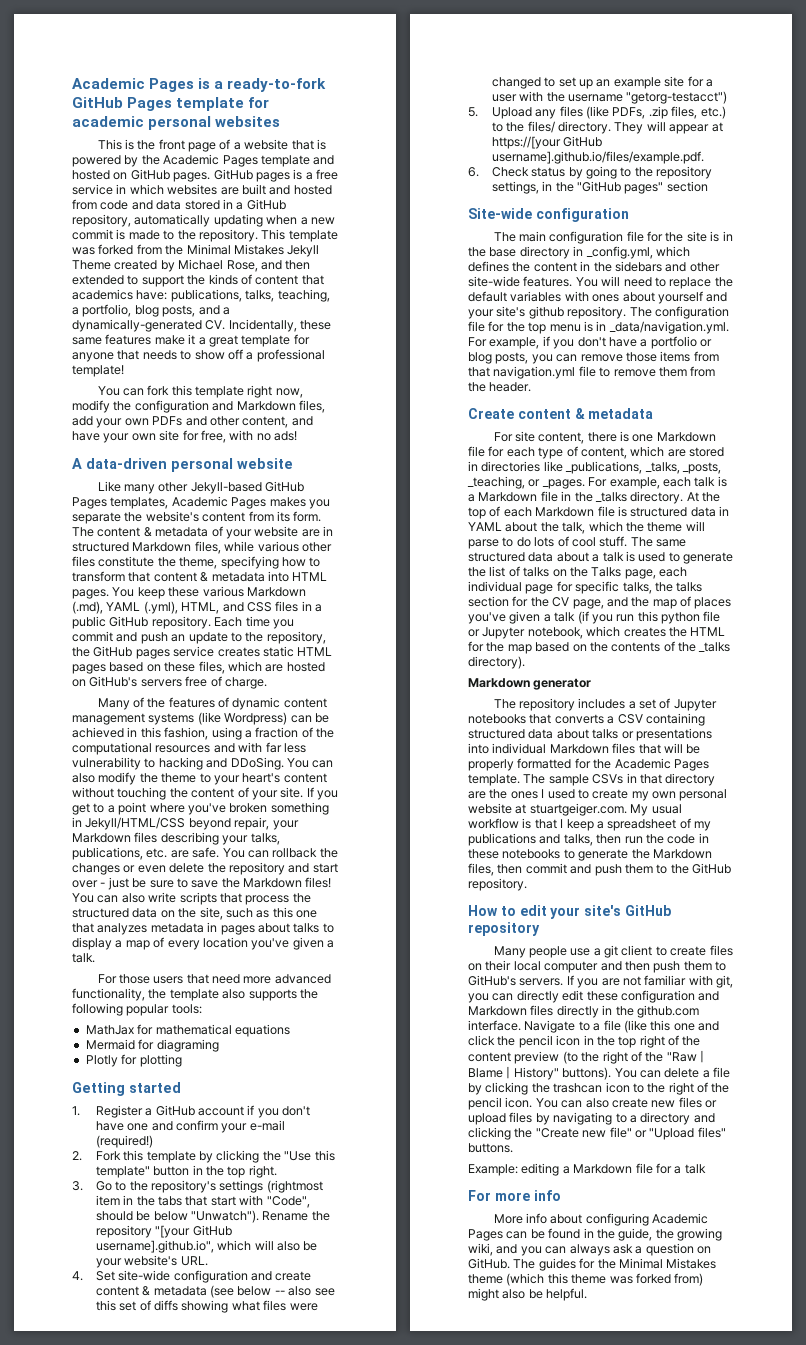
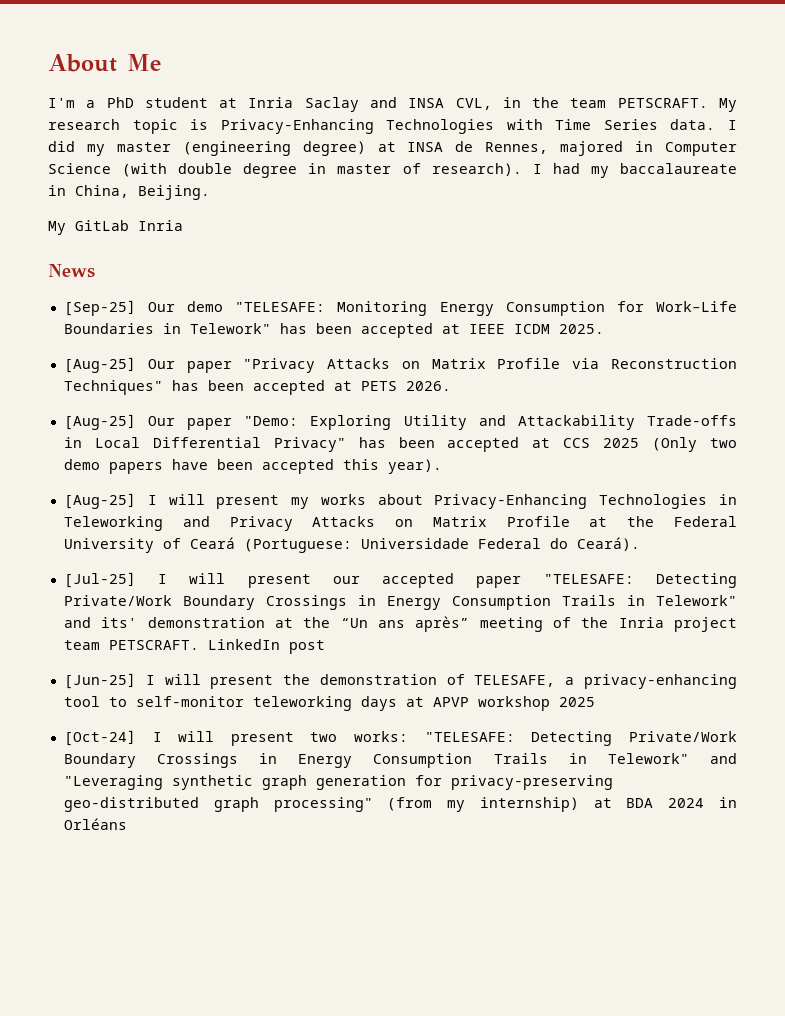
- Academic Pages is a ready-to-fork GitHub Pages template for academic personal websites
- This is the front page of a website that is powered by the Academic Pages template and hosted on GitHub pages. GitHub pages is a free service in which websites are built and hosted from code and data stored in a GitHub repository, automatically updating when a new commit is made to the repository. This template was forked from the Minimal Mistakes Jekyll Theme created by Michael Rose, and then extended to support the kinds of content that academics have: publications, talks, teaching, a portfolio, blog posts, and a dynamically-generated CV. Incidentally, these same features make it a great template for anyone that needs to show off a professional template!
- You can fork this template right now, modify the configuration and Markdown files, add your own PDFs and other content, and have your own site for free, with no ads!
- A data-driven personal website
- Like many other Jekyll-based GitHub Pages templates, Academic Pages makes you separate the website's content from its form. The content & metadata of your website are in structured Markdown files, while various other files constitute the theme, specifying how to transform that content & metadata into HTML pages. You keep these various Markdown (.md), YAML (.yml), HTML, and CSS files in a public GitHub repository. Each time you commit and push an update to the repository, the GitHub pages service creates static HTML pages based on these files, which are hosted on GitHub's servers free of charge.
- Many of the features of dynamic content management systems (like Wordpress) can be achieved in this fashion, using a fraction of the computational resources and with far less vulnerability to hacking and DDoSing. You can also modify the theme to your heart's content without touching the content of your site. If you get to a point where you've broken something in Jekyll/HTML/CSS beyond repair, your Markdown files describing your talks, publications, etc. are safe. You can rollback the changes or even delete the repository and start over - just be sure to save the Markdown files! You can also write scripts that process the structured data on the site, such as this one that analyzes metadata in pages about talks to display a map of every location you've given a talk.
- For those users that need more advanced functionality, the template also supports the following popular tools:
- MathJax for mathematical equations
- Mermaid for diagraming
- Plotly for plotting
- Getting started
- 1. Register a GitHub account if you don't have one and confirm your e-mail (required!)
- 2. Fork this template by clicking the "Use this template" button in the top right.
- 3. Go to the repository's settings (rightmost item in the tabs that start with "Code", should be below "Unwatch"). Rename the repository "[your GitHub username].github.io", which will also be your website's URL.
- 4. Set site-wide configuration and create content & metadata (see below -- also see this set of diffs showing what files were changed to set up an example site for a user with the username "getorg-testacct")
- 5. Upload any files (like PDFs, .zip files, etc.) to the files/ directory. They will appear at https://[your GitHub username].github.io/files/example.pdf.
- 6. Check status by going to the repository settings, in the "GitHub pages" section
- Site-wide configuration
- The main configuration file for the site is in the base directory in _config.yml, which defines the content in the sidebars and other site-wide features. You will need to replace the default variables with ones about yourself and your site's github repository. The configuration file for the top menu is in _data/navigation.yml. For example, if you don't have a portfolio or blog posts, you can remove those items from that navigation.yml file to remove them from the header.
- Create content & metadata
- For site content, there is one Markdown file for each type of content, which are stored in directories like _publications, _talks, _posts, _teaching, or _pages. For example, each talk is a Markdown file in the _talks directory. At the top of each Markdown file is structured data in YAML about the talk, which the theme will parse to do lots of cool stuff. The same structured data about a talk is used to generate the list of talks on the Talks page, each individual page for specific talks, the talks section for the CV page, and the map of places you've given a talk (if you run this python file or Jupyter notebook, which creates the HTML for the map based on the contents of the _talks directory).
- Markdown generator
- The repository includes a set of Jupyter notebooks that converts a CSV containing structured data about talks or presentations into individual Markdown files that will be properly formatted for the Academic Pages template. The sample CSVs in that directory are the ones I used to create my own personal website at stuartgeiger.com. My usual workflow is that I keep a spreadsheet of my publications and talks, then run the code in these notebooks to generate the Markdown files, then commit and push them to the GitHub repository.
- How to edit your site's GitHub repository
- Many people use a git client to create files on their local computer and then push them to GitHub's servers. If you are not familiar with git, you can directly edit these configuration and Markdown files directly in the github.com interface. Navigate to a file (like this one and click the pencil icon in the top right of the content preview (to the right of the "Raw | Blame | History" buttons). You can delete a file by clicking the trashcan icon to the right of the pencil icon. You can also create new files or upload files by navigating to a directory and clicking the "Create new file" or "Upload files" buttons.
- Example: editing a Markdown file for a talk
- For more info
- More info about configuring Academic Pages can be found in the guide, the growing wiki, and you can always ask a question on GitHub. The guides for the Minimal Mistakes theme (which this theme was forked from) might also be helpful.
+ About Me
+ I'm a PhD student at Inria Saclay and INSA CVL, in the team PETSCRAFT. My research topic is Privacy-Enhancing Technologies with Time Series data. I did my master (engineering degree) at INSA de Rennes, majored in Computer Science (with double degree in master of research). I had my baccalaureate in China, Beijing.
+ My GitLab Inria
+ News
+ [Sep-25] Our demo "TELESAFE: Monitoring Energy Consumption for Work–Life Boundaries in Telework" has been accepted at IEEE ICDM 2025.
+ [Aug-25] Our paper "Privacy Attacks on Matrix Profile via Reconstruction Techniques" has been accepted at PETS 2026.
+ [Aug-25] Our paper "Demo: Exploring Utility and Attackability Trade-offs in Local Differential Privacy" has been accepted at CCS 2025 (Only two demo papers have been accepted this year).
+ [Aug-25] I will present my works about Privacy-Enhancing Technologies in Teleworking and Privacy Attacks on Matrix Profile at the Federal University of Ceará (Portuguese: Universidade Federal do Ceará).
+ [Jul-25] I will present our accepted paper "TELESAFE: Detecting Private/Work Boundary Crossings in Energy Consumption Trails in Telework" and its' demonstration at the “Un ans après” meeting of the Inria project team PETSCRAFT. LinkedIn post
+ [Jun-25] I will present the demonstration of TELESAFE, a privacy-enhancing tool to self-monitor teleworking days at APVP workshop 2025
+ [Oct-24] I will present two works: "TELESAFE: Detecting Private/Work Boundary Crossings in Energy Consumption Trails in Telework" and "Leveraging synthetic graph generation for privacy-preserving geo-distributed graph processing" (from my internship) at BDA 2024 in Orléans

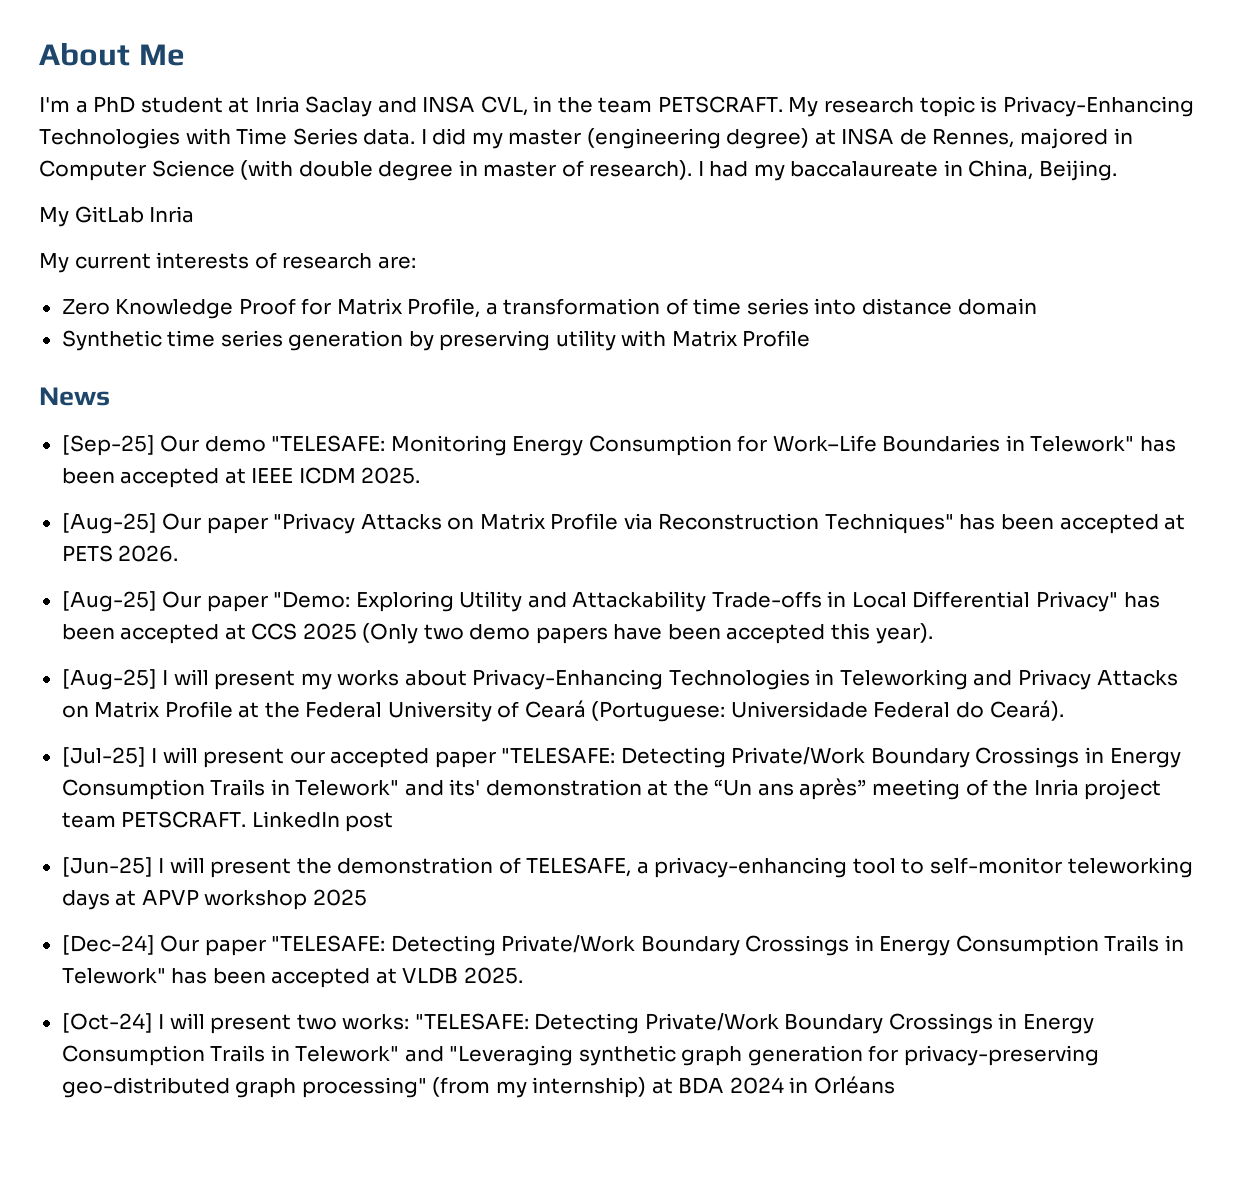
+ My current interests of research are:
+ Zero Knowledge Proof for Matrix Profile, a transformation of time series into distance domain
+ Synthetic time series generation by preserving utility with Matrix Profile
+ [Dec-24] Our paper "TELESAFE: Detecting Private/Work Boundary Crossings in Energy Consumption Trails in Telework" has been accepted at VLDB 2025.

